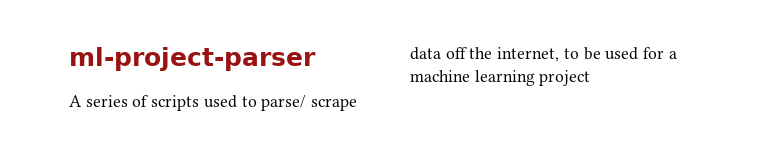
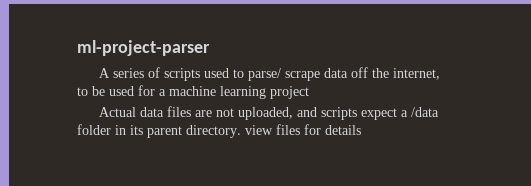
+ Actual data files are not uploaded, and scripts expect a /data folder in its parent directory. view files for details

